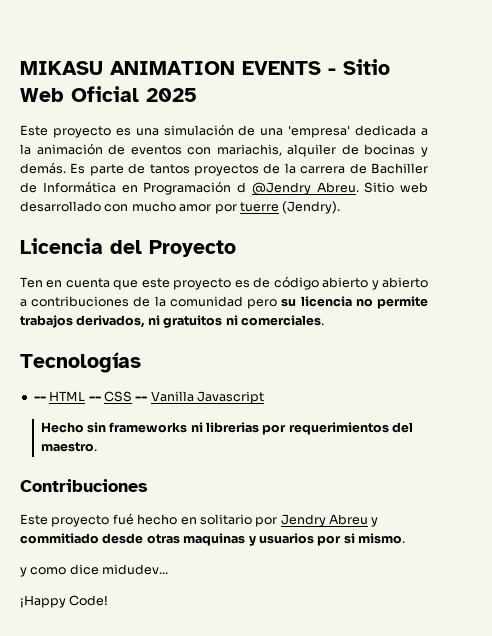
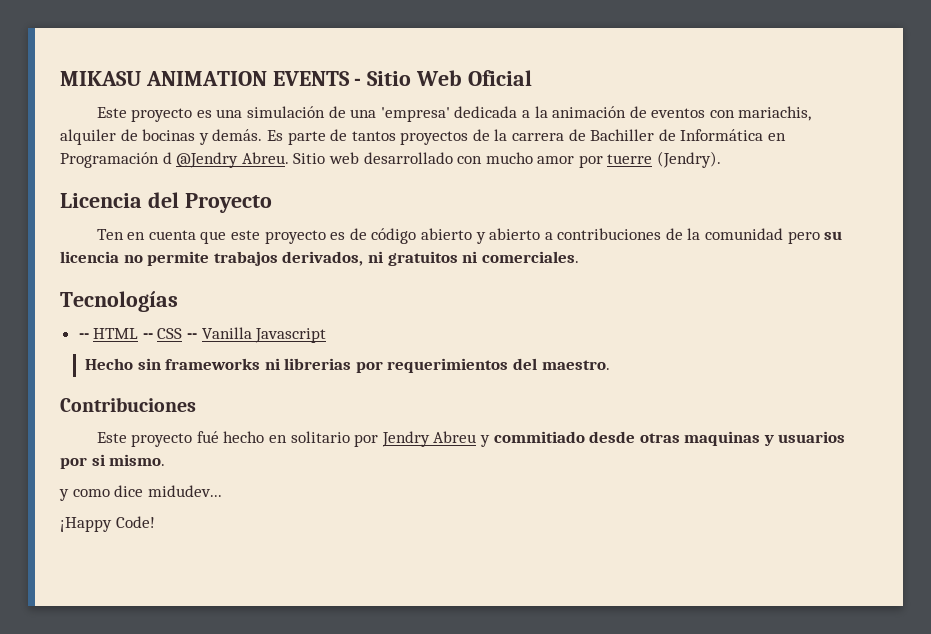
- MIKASU ANIMATION EVENTS - Sitio Web Oficial 2025
+ MIKASU ANIMATION EVENTS - Sitio Web Oficial

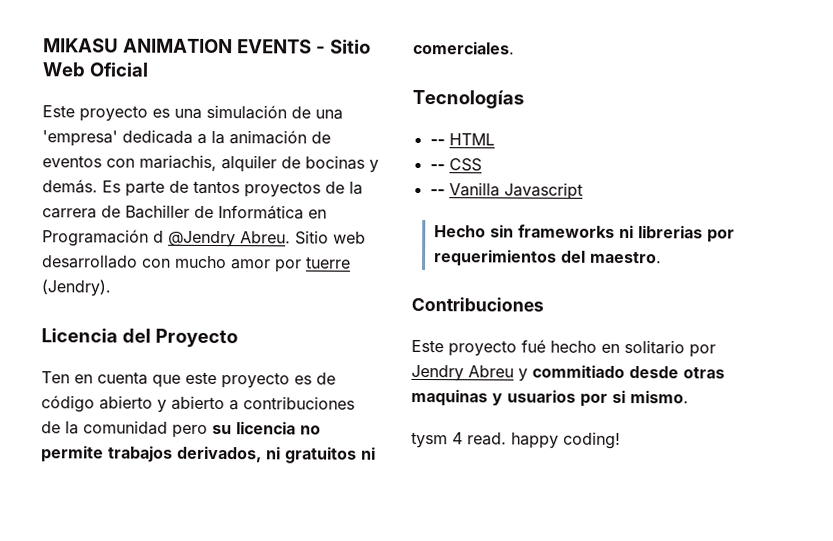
- -- HTML -- CSS -- Vanilla Javascript
+ -- HTML
+ -- CSS
+ -- Vanilla Javascript
- y como dice midudev...
- ¡Happy Code!
+ tysm 4 read. happy coding!

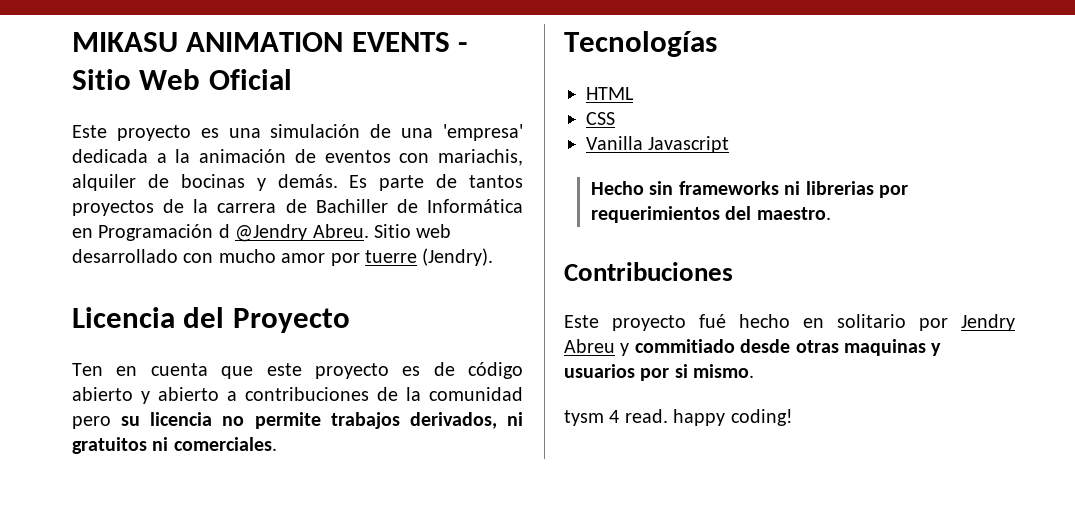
- -- HTML
+ HTML
- -- CSS
+ CSS
- -- Vanilla Javascript
+ Vanilla Javascript

